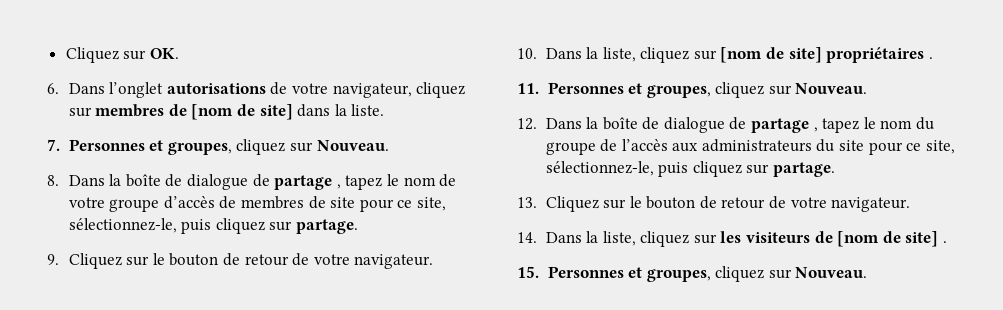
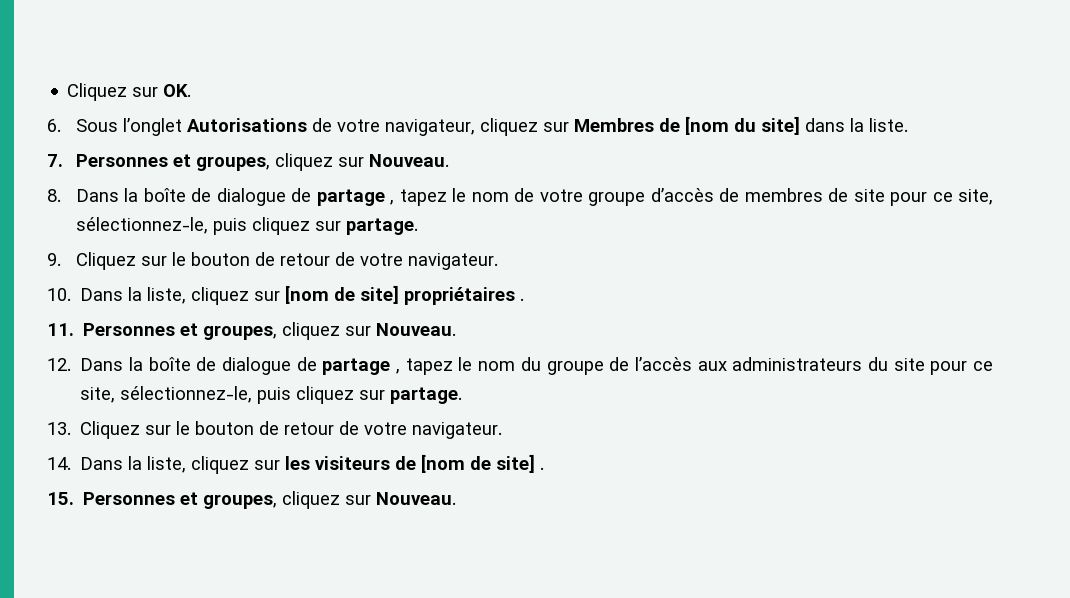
- 6. Dans l’onglet autorisations de votre navigateur, cliquez sur membres de [nom de site] dans la liste.
+ 6. Sous l’onglet Autorisations de votre navigateur, cliquez sur Membres de [nom du site] dans la liste.

